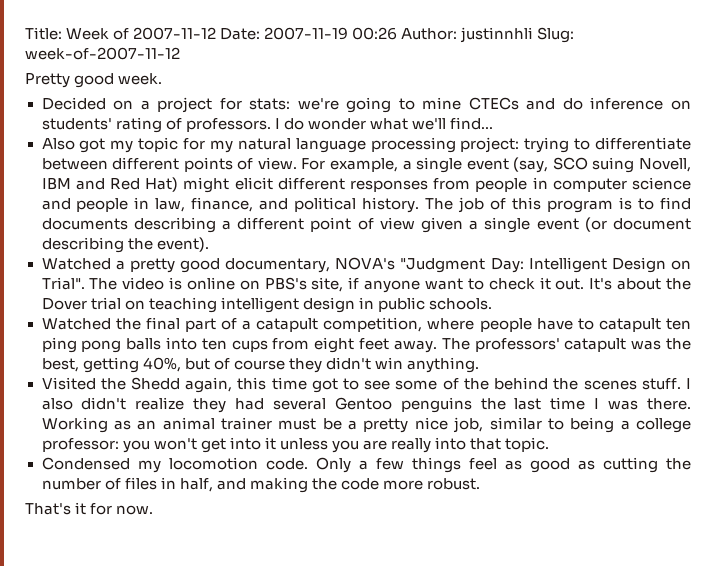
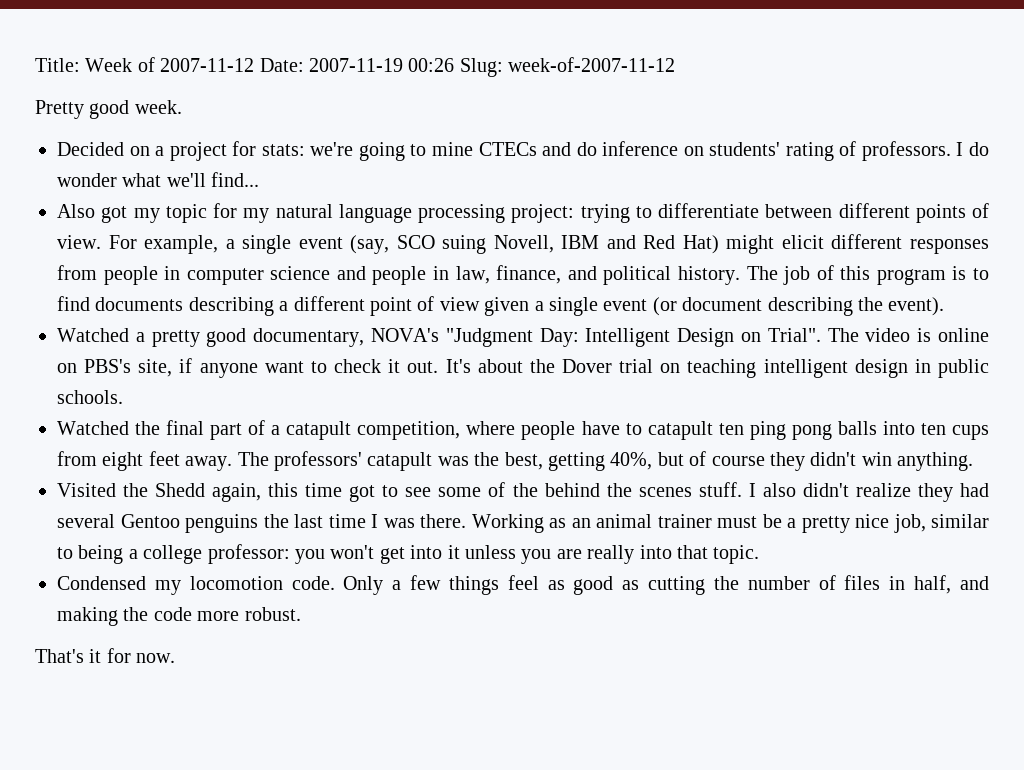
- Title: Week of 2007-11-12 Date: 2007-11-19 00:26 Author: justinnhli Slug: week-of-2007-11-12
+ Title: Week of 2007-11-12 Date: 2007-11-19 00:26 Slug: week-of-2007-11-12

